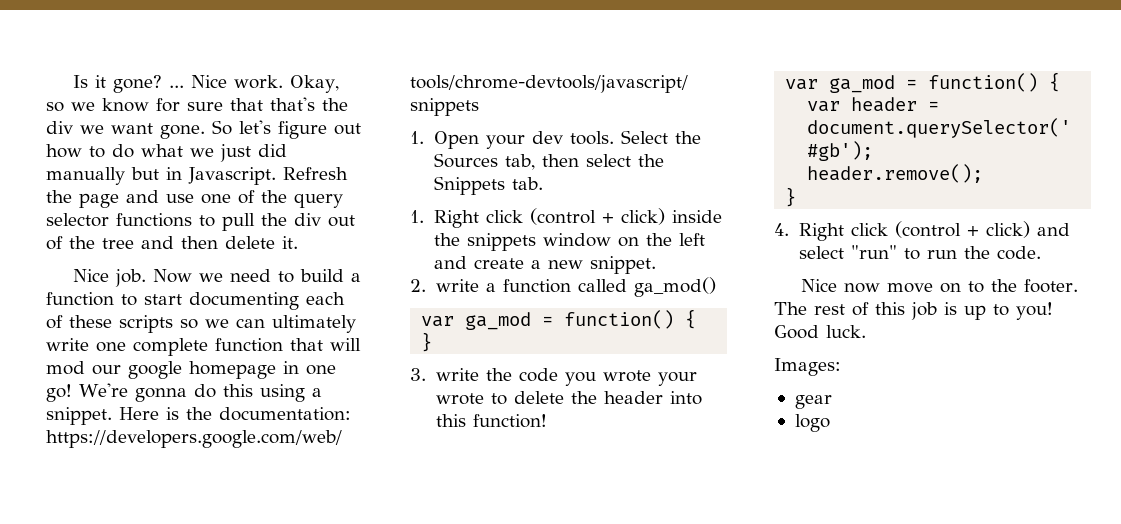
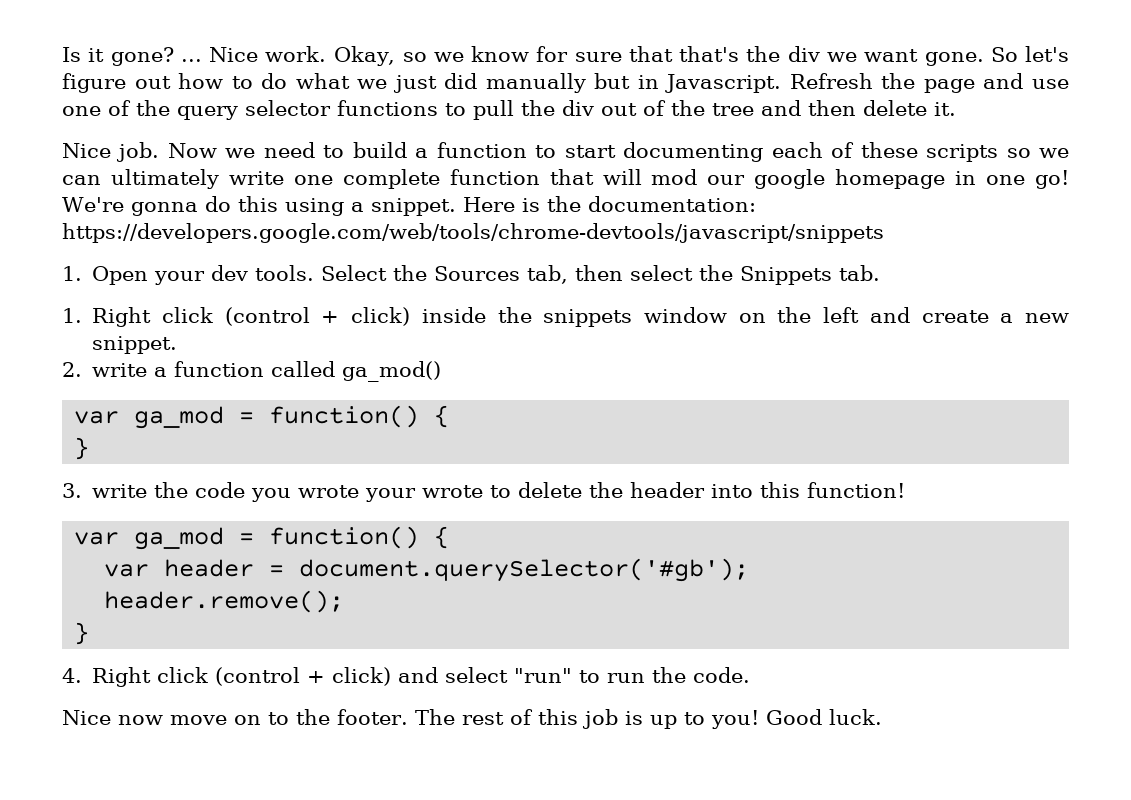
- Images:
- gear
- logo

